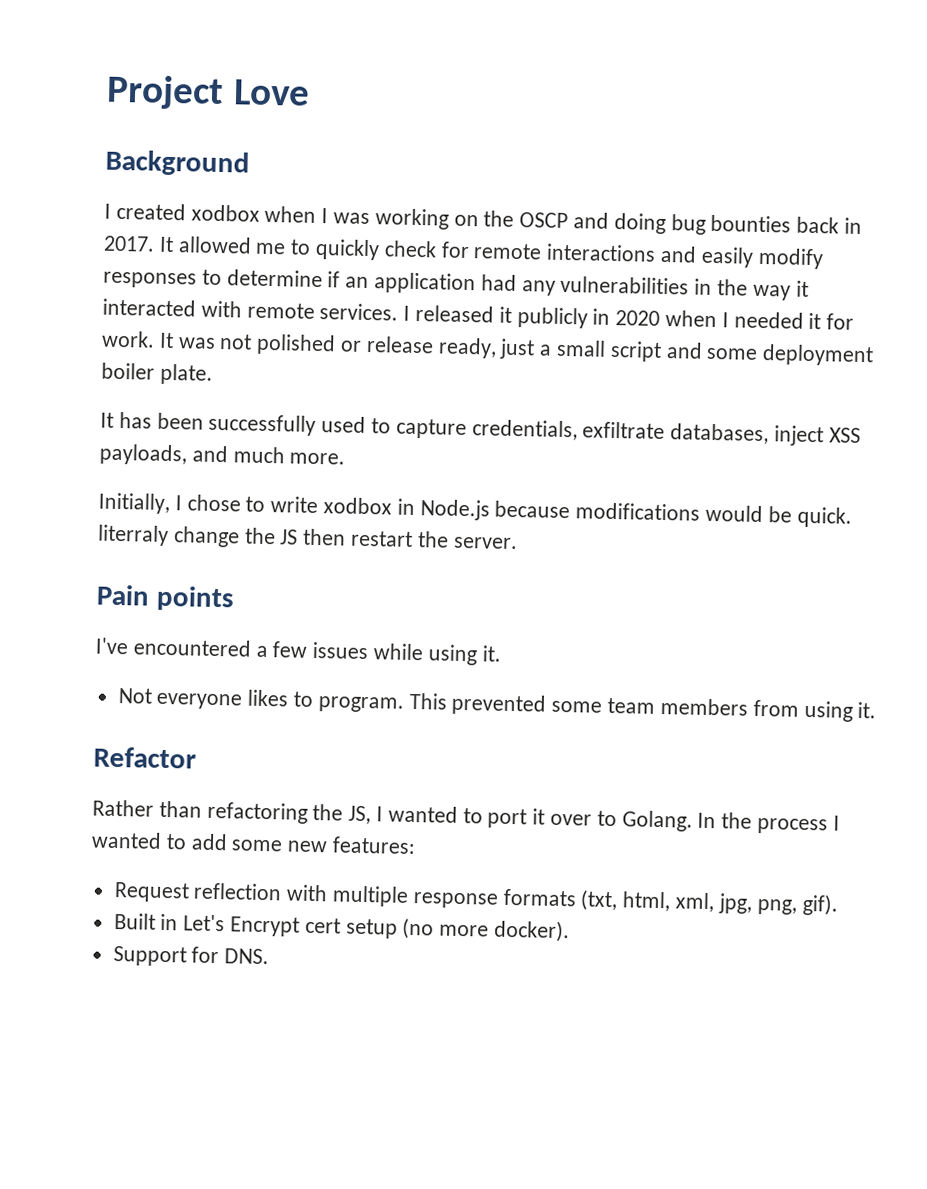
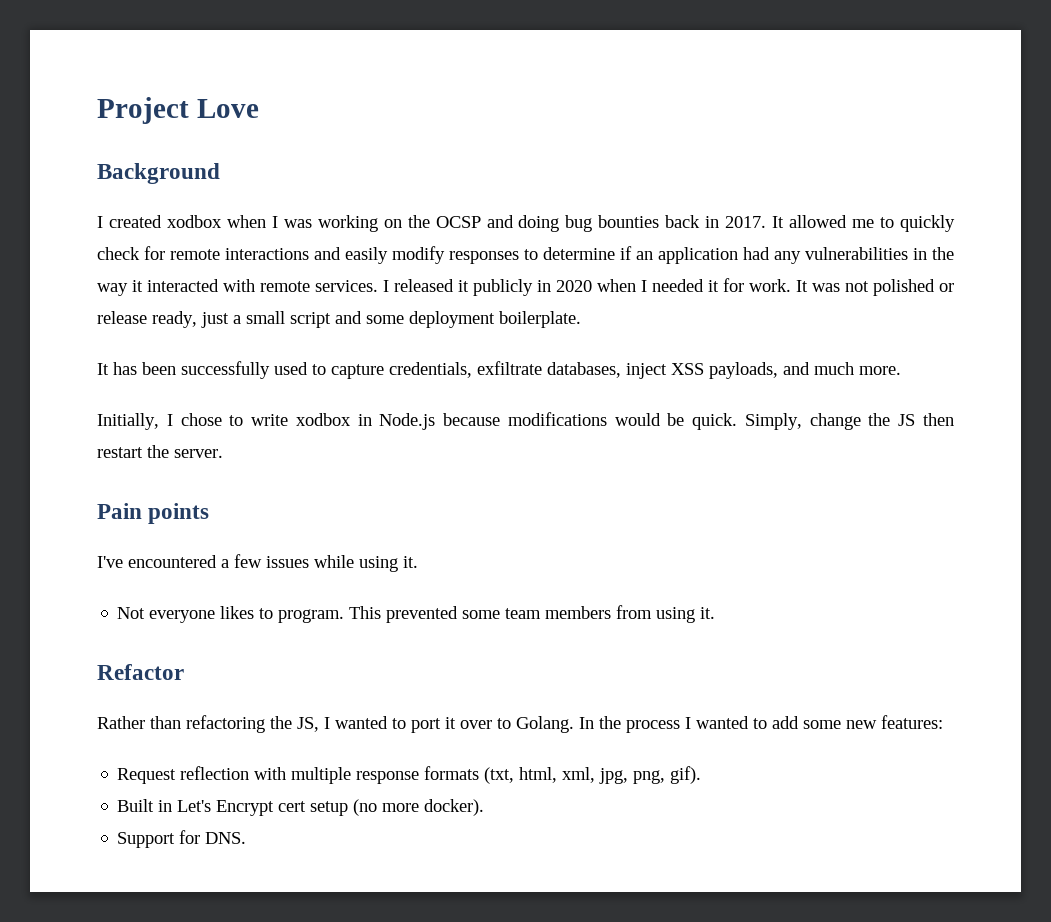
- I created xodbox when I was working on the OSCP and doing bug bounties back in 2017.
+ I created xodbox when I was working on the OCSP and doing bug bounties back in 2017.
- It was not polished or release ready, just a small script and some deployment boiler plate.
+ It was not polished or release ready, just a small script and some deployment boilerplate.
- Initially, I chose to write xodbox in Node.js because modifications would be quick. literraly change the JS then restart the server.
+ Initially, I chose to write xodbox in Node.js because modifications would be quick. Simply, change the JS then restart the server.

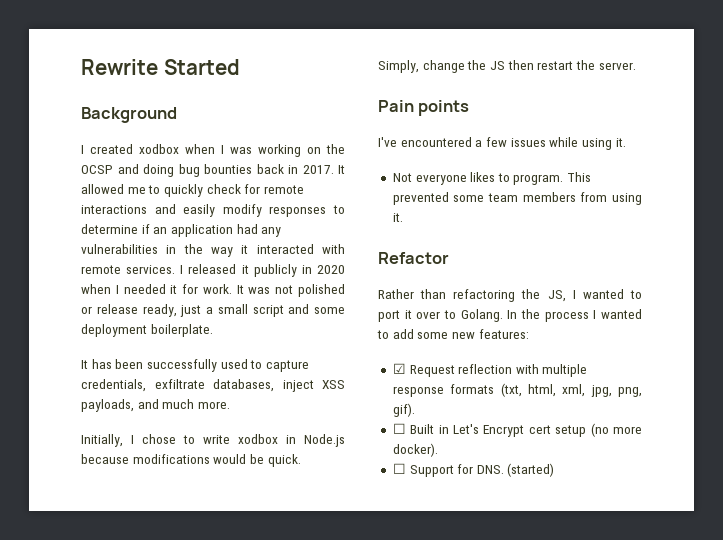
- Project Love
+ Rewrite Started
- Request reflection with multiple response formats (txt, html, xml, jpg, png, gif).
+ ☑ Request reflection with multiple response formats (txt, html, xml, jpg, png, gif).
- Built in Let's Encrypt cert setup (no more docker).
+ ☐ Built in Let's Encrypt cert setup (no more docker).
- Support for DNS.
+ ☐ Support for DNS. (started)

